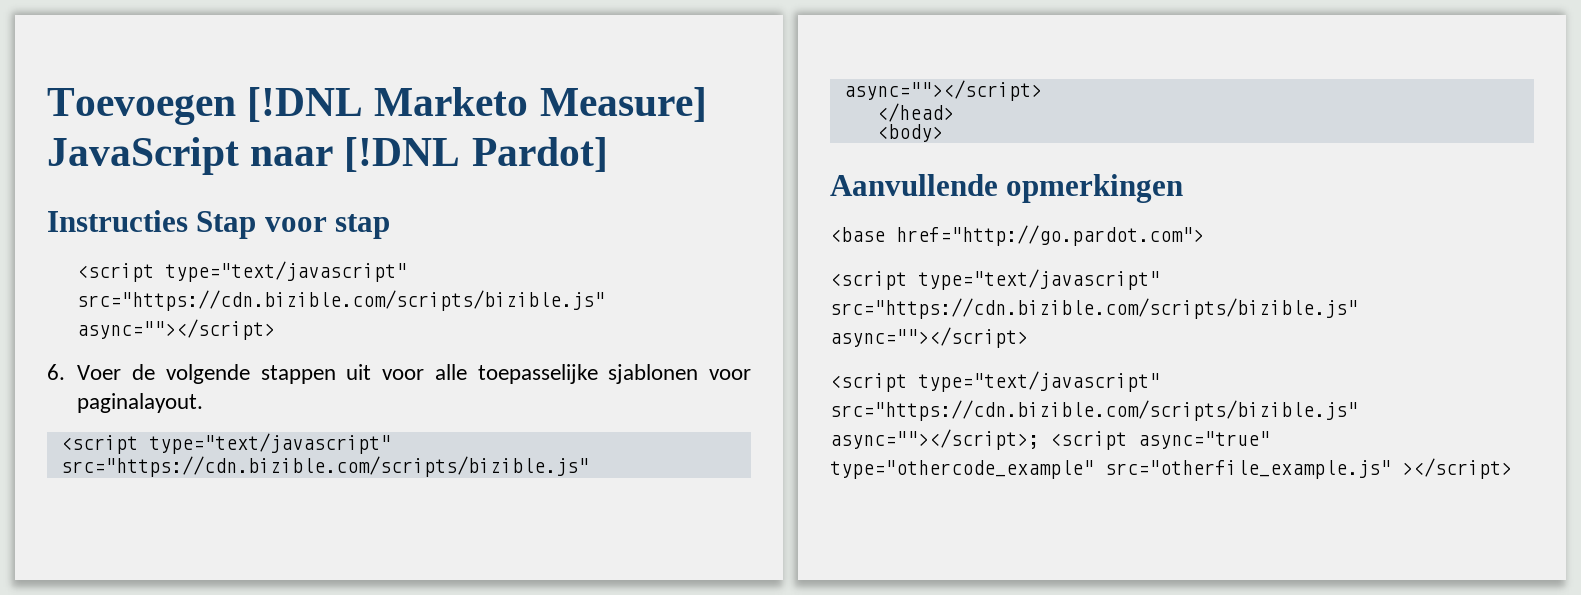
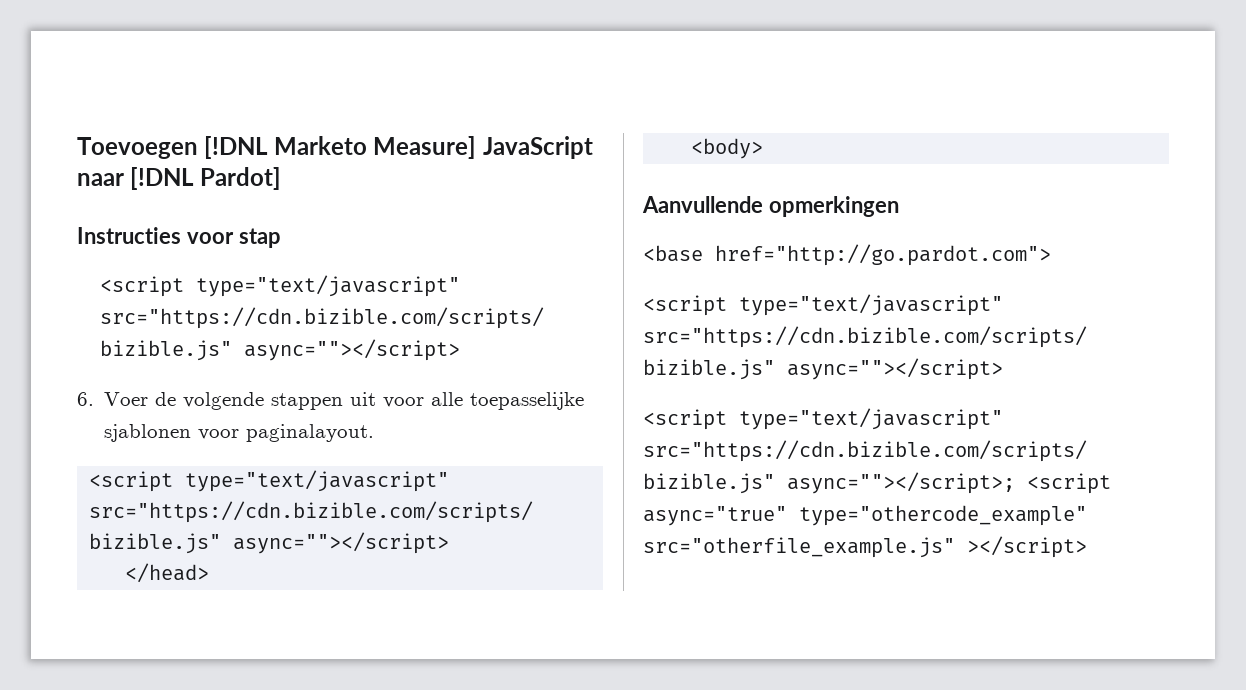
- Instructies Stap voor stap
+ Instructies voor stap

